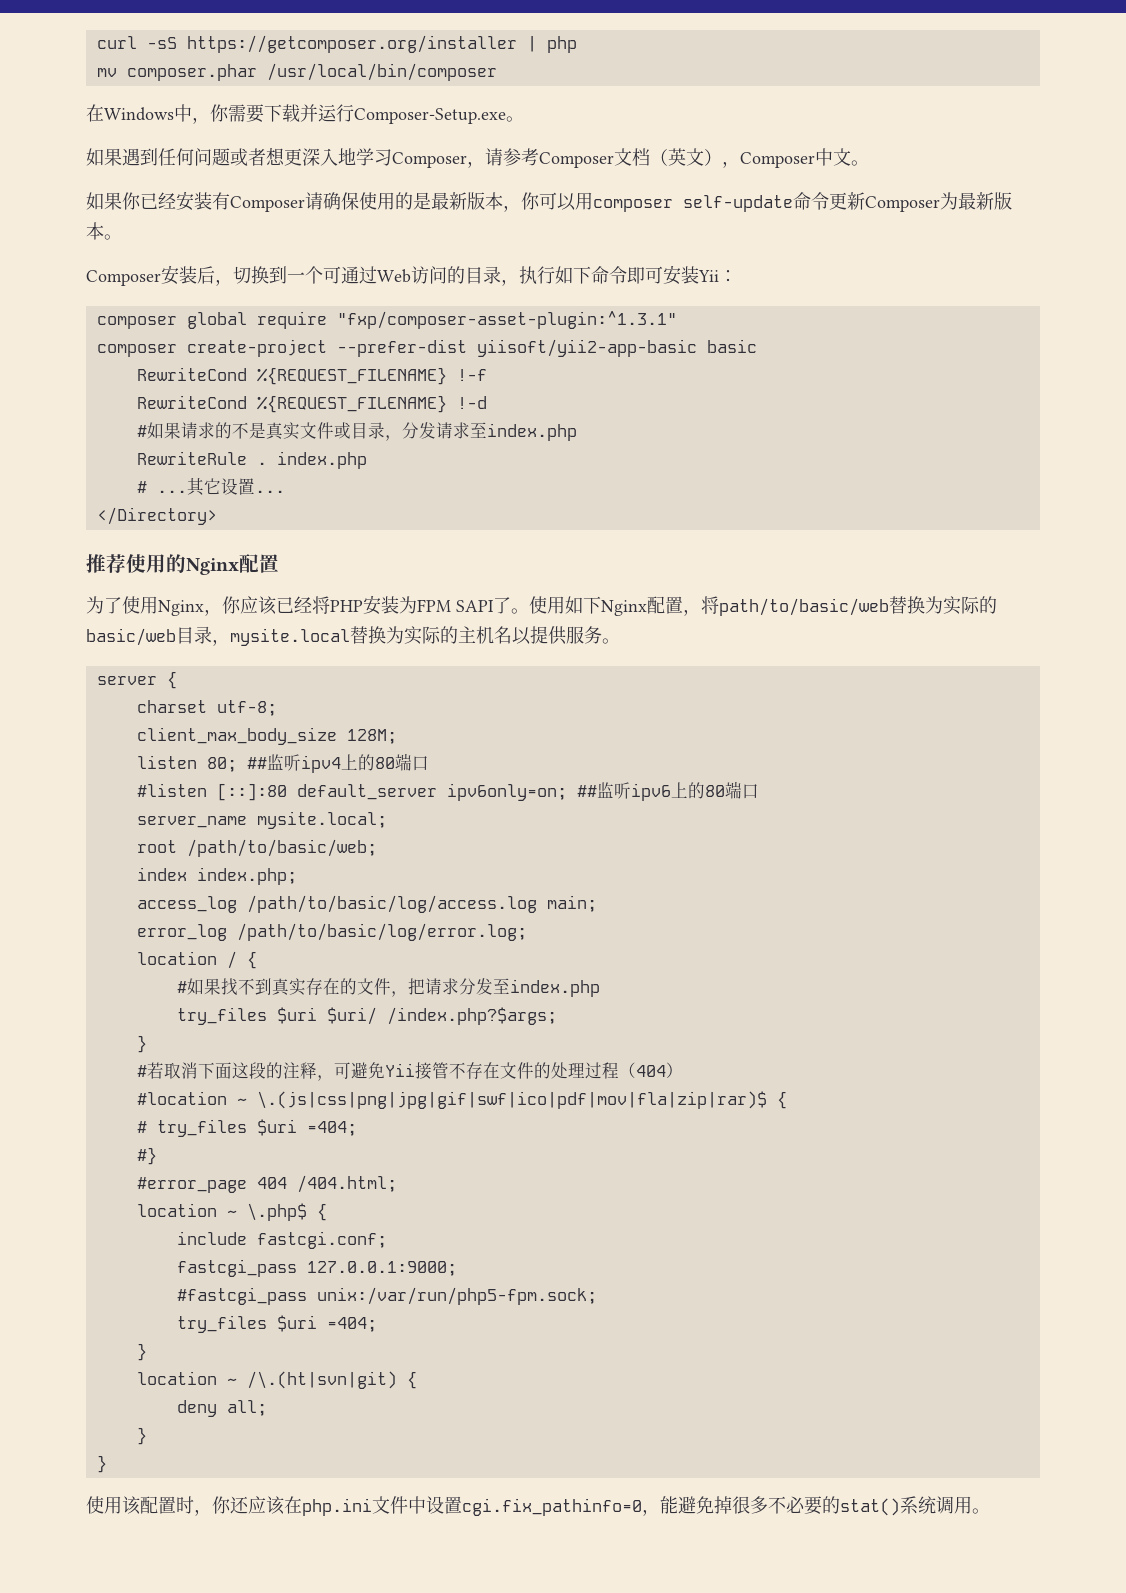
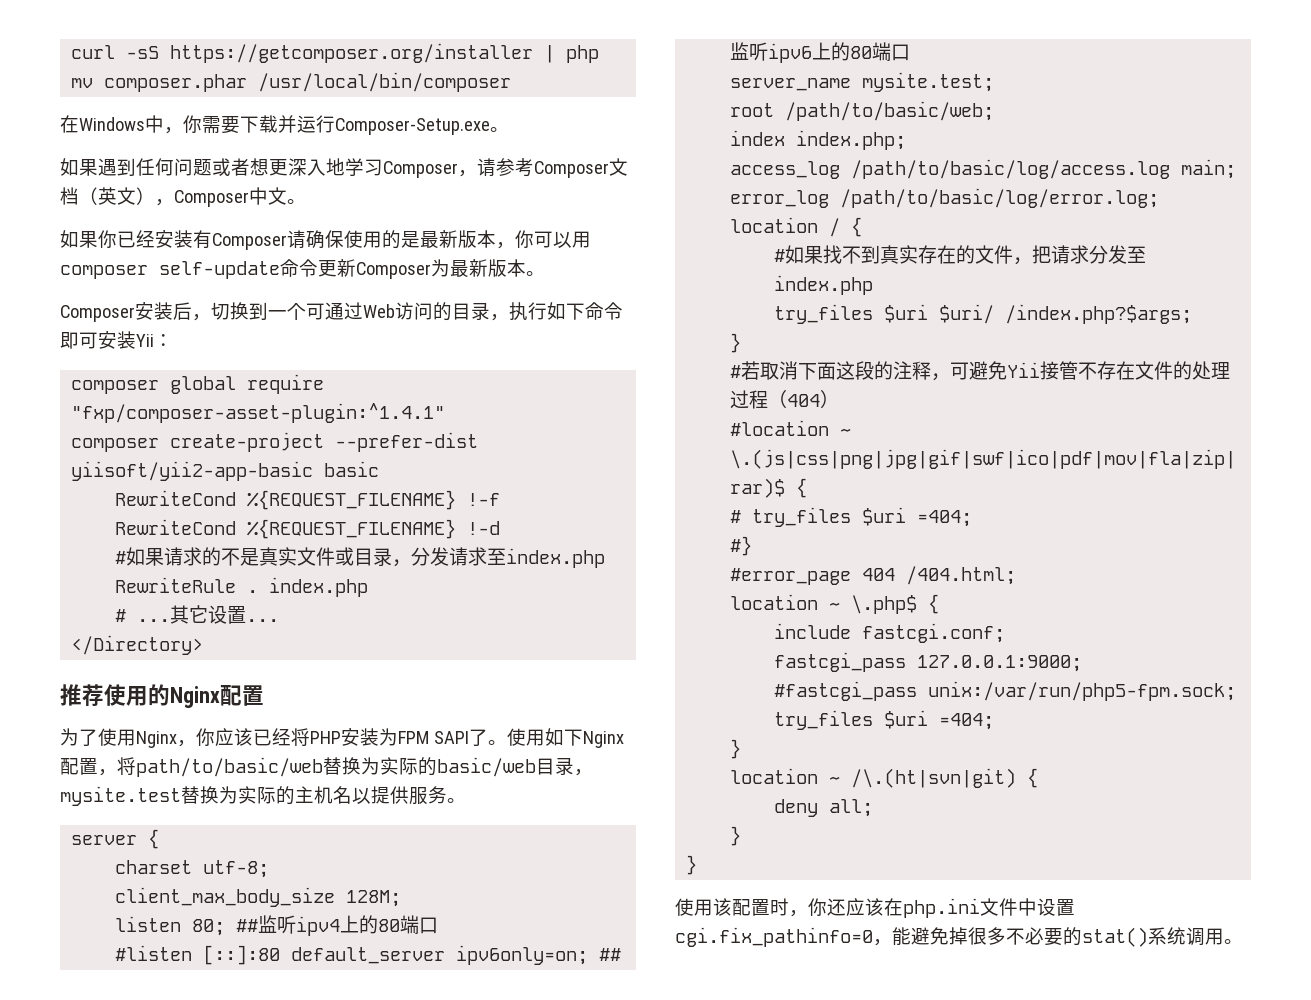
- composer global require "fxp/composer-asset-plugin:^1.3.1"
+ composer global require "fxp/composer-asset-plugin:^1.4.1"
- 使用如下Nginx配置，将path/to/basic/web替换为实际的basic/web目录，mysite.local替换为实际的主机名以提供服务。
+ 使用如下Nginx配置，将path/to/basic/web替换为实际的basic/web目录，mysite.test替换为实际的主机名以提供服务。
- server_name mysite.local;
+ server_name mysite.test;

